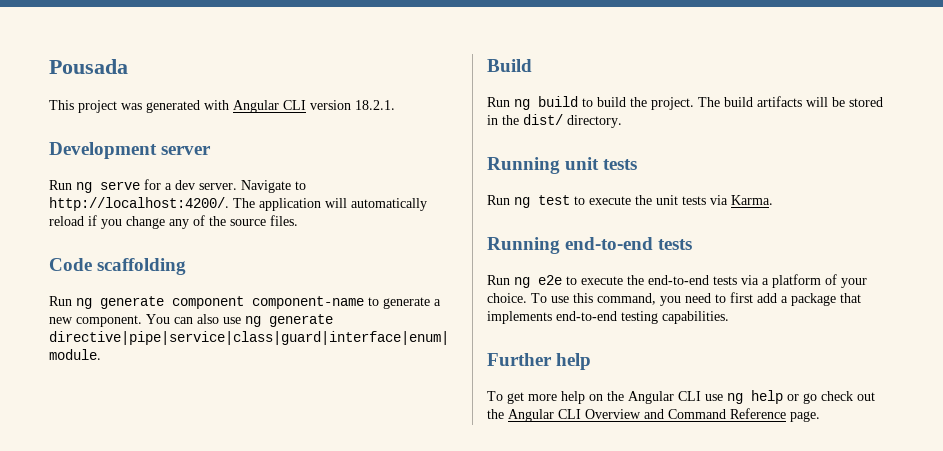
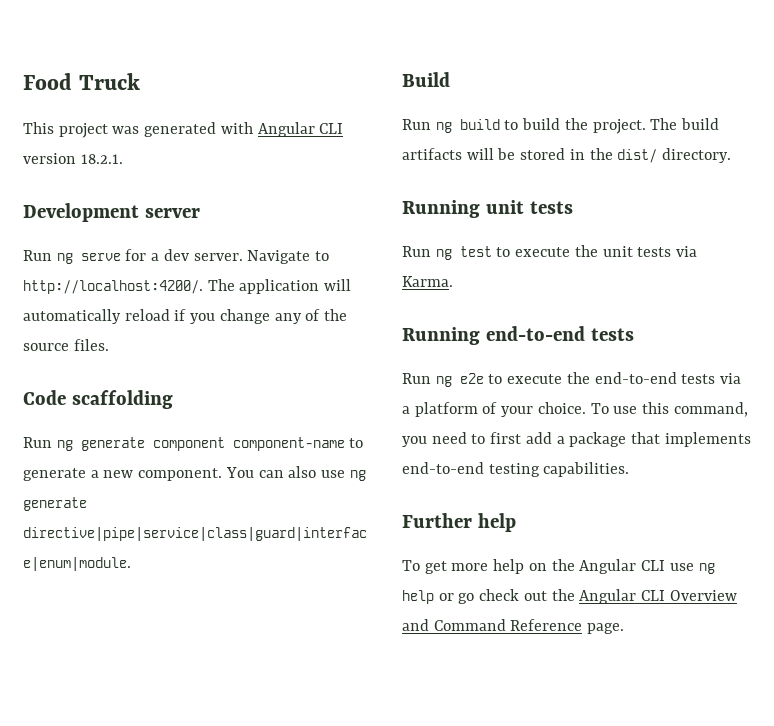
- Pousada
+ Food Truck

